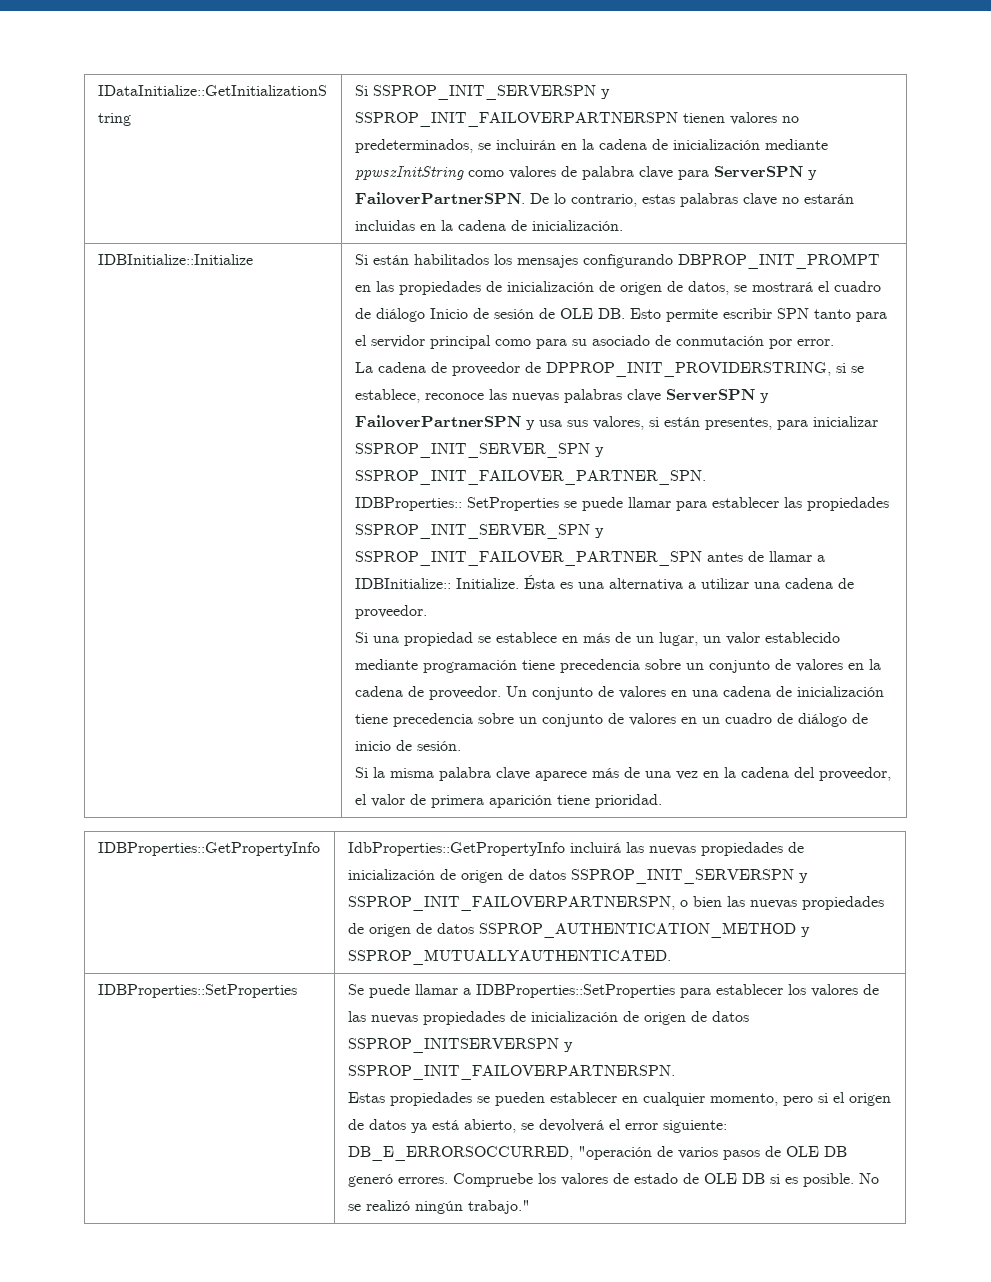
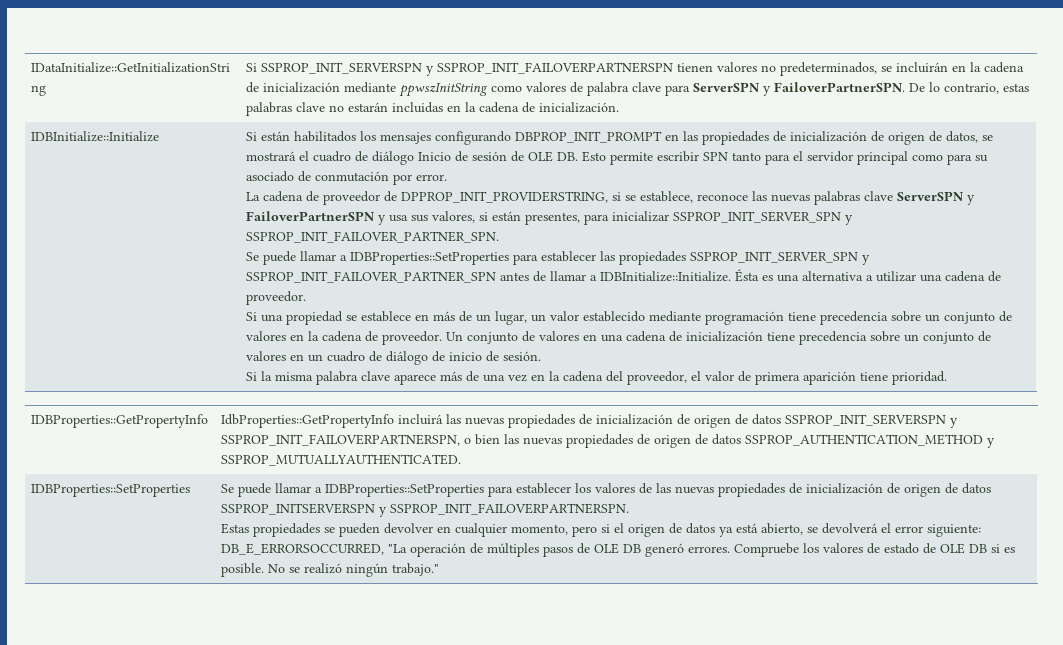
- IDBProperties:: SetProperties se puede llamar para establecer las propiedades SSPROP_INIT_SERVER_SPN y SSPROP_INIT_FAILOVER_PARTNER_SPN antes de llamar a IDBInitialize:: Initialize.
+ Se puede llamar a IDBProperties::SetProperties para establecer las propiedades SSPROP_INIT_SERVER_SPN y SSPROP_INIT_FAILOVER_PARTNER_SPN antes de llamar a IDBInitialize::Initialize.
- Estas propiedades se pueden establecer en cualquier momento, pero si el origen de datos ya está abierto, se devolverá el error siguiente: DB_E_ERRORSOCCURRED, "operación de varios pasos de OLE DB generó errores.
+ Estas propiedades se pueden devolver en cualquier momento, pero si el origen de datos ya está abierto, se devolverá el error siguiente: DB_E_ERRORSOCCURRED, "La operación de múltiples pasos de OLE DB generó errores.

